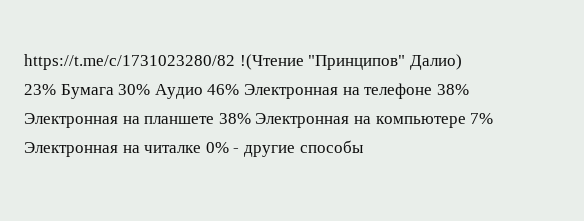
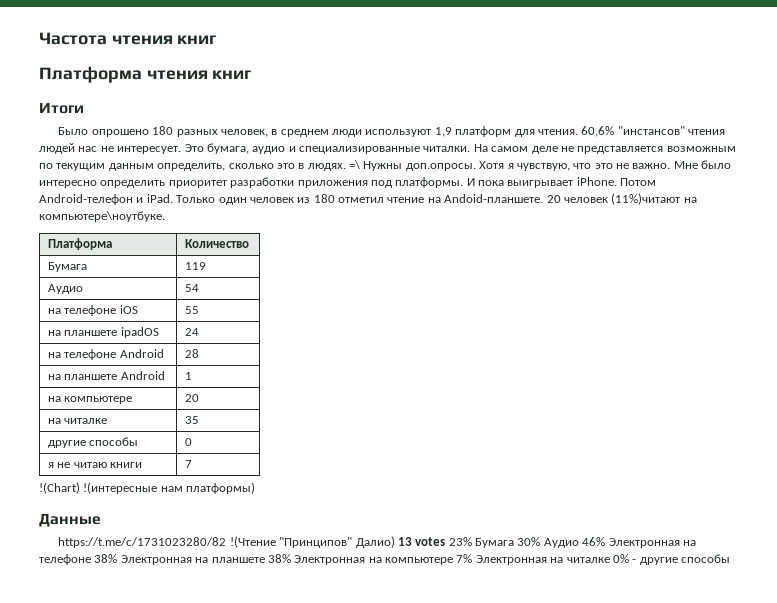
+ Частота чтения книг
+ Платформа чтения книг
+ Итоги
+ Было опрошено 180 разных человек, в среднем люди используют 1,9 платформ для чтения. 60,6% "инстансов" чтения людей нас не интересует. Это бумага, аудио и специализированные читалки. На самом деле не представляется возможным по текущим данным определить, сколько это в людях. =\ Нужны доп.опросы. Хотя я чувствую, что это не важно. Мне было интересно определить приоритет разработки приложения под платформы. И пока выигрывает iPhone. Потом Android-телефон и iPad. Только один человек из 180 отметил чтение на Andoid-планшете. 20 человек (11%)читают на компьютере\ноутбуке.
+ Платформа | Количество
+ Бумага | 119
+ Аудио | 54
+ на телефоне iOS | 55
+ на планшете ipadOS | 24
+ на телефоне Android | 28
+ на планшете Android | 1
+ на компьютере | 20
+ на читалке | 35
+ другие способы | 0
+ я не читаю книги | 7
+ !(Chart) !(интересные нам платформы)
+ Данные
- https://t.me/c/1731023280/82 !(Чтение "Принципов" Далио) 23% Бумага 30% Аудио 46% Электронная на телефоне 38% Электронная на планшете 38% Электронная на компьютере 7% Электронная на читалке 0% - другие способы
+ https://t.me/c/1731023280/82 !(Чтение "Принципов" Далио) 13 votes 23% Бумага 30% Аудио 46% Электронная на телефоне 38% Электронная на планшете 38% Электронная на компьютере 7% Электронная на читалке 0% - другие способы

